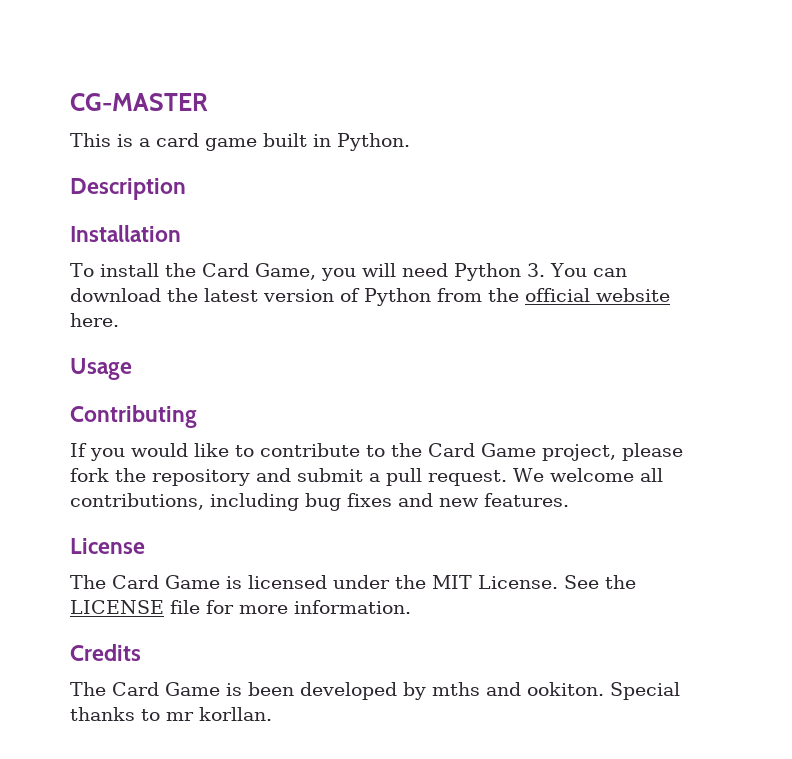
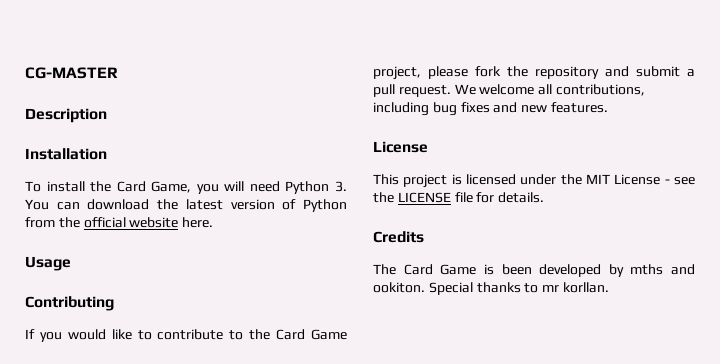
- This is a card game built in Python.
- The Card Game is licensed under the MIT License. See the LICENSE file for more information.
+ This project is licensed under the MIT License - see the LICENSE file for details.

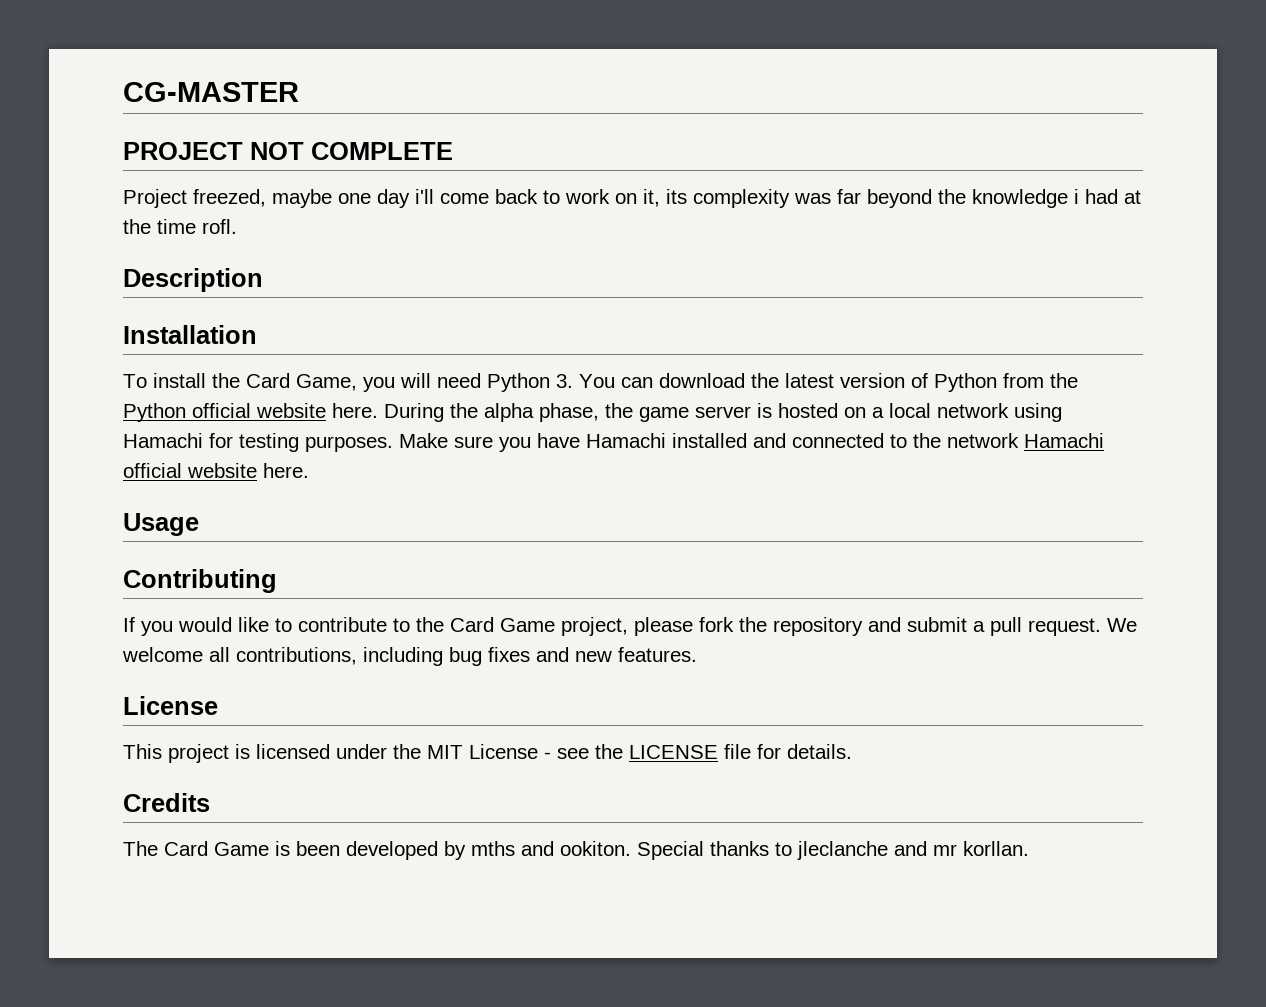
+ PROJECT NOT COMPLETE
+ Project freezed, maybe one day i'll come back to work on it, its complexity was far beyond the knowledge i had at the time rofl.
- To install the Card Game, you will need Python 3. You can download the latest version of Python from the official website here.
+ To install the Card Game, you will need Python 3. You can download the latest version of Python from the Python official website here. During the alpha phase, the game server is hosted on a local network using Hamachi for testing purposes. Make sure you have Hamachi installed and connected to the network Hamachi official website here.
- Special thanks to mr korllan.
+ Special thanks to jleclanche and mr korllan.

